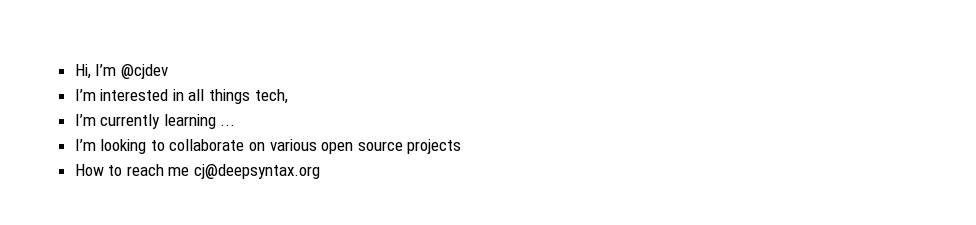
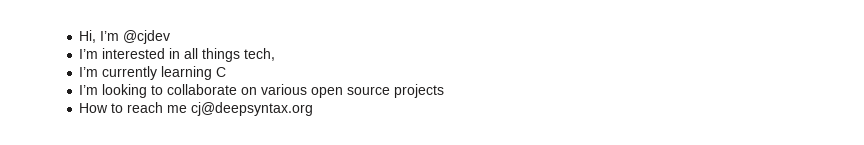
- I’m currently learning ...
+ I’m currently learning C

